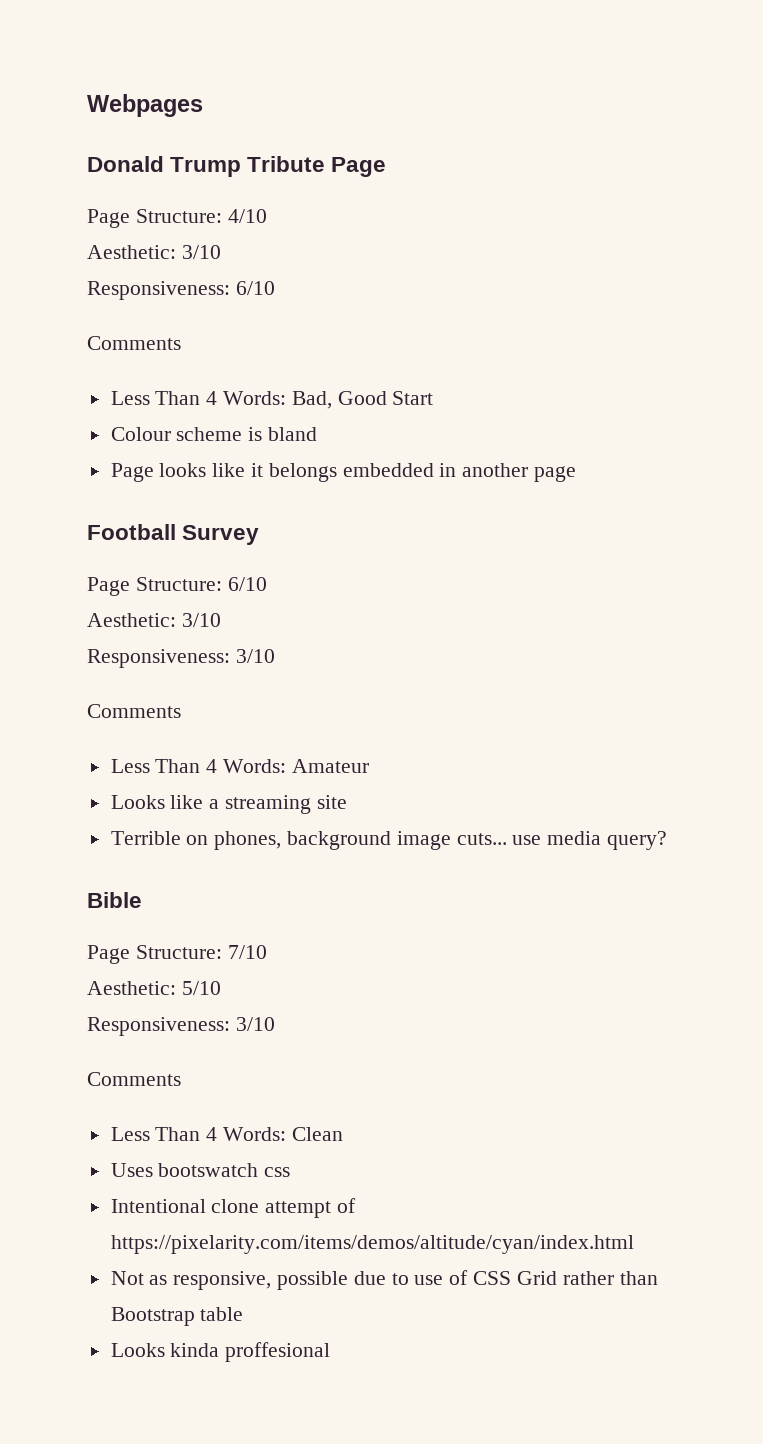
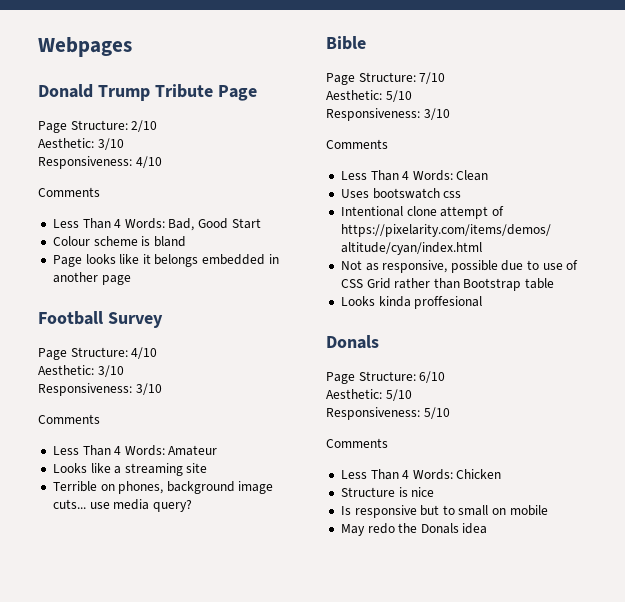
- Page Structure: 4/10
+ Page Structure: 2/10
  Aesthetic: 3/10
- Responsiveness: 6/10
+ Responsiveness: 4/10
- Page Structure: 6/10
+ Page Structure: 4/10
  Looks kinda proffesional
+ Donals
+ Page Structure: 6/10
+ Aesthetic: 5/10
+ Responsiveness: 5/10
+ Comments
+ Less Than 4 Words: Chicken
+ Structure is nice
+ Is responsive but to small on mobile
+ May redo the Donals idea

